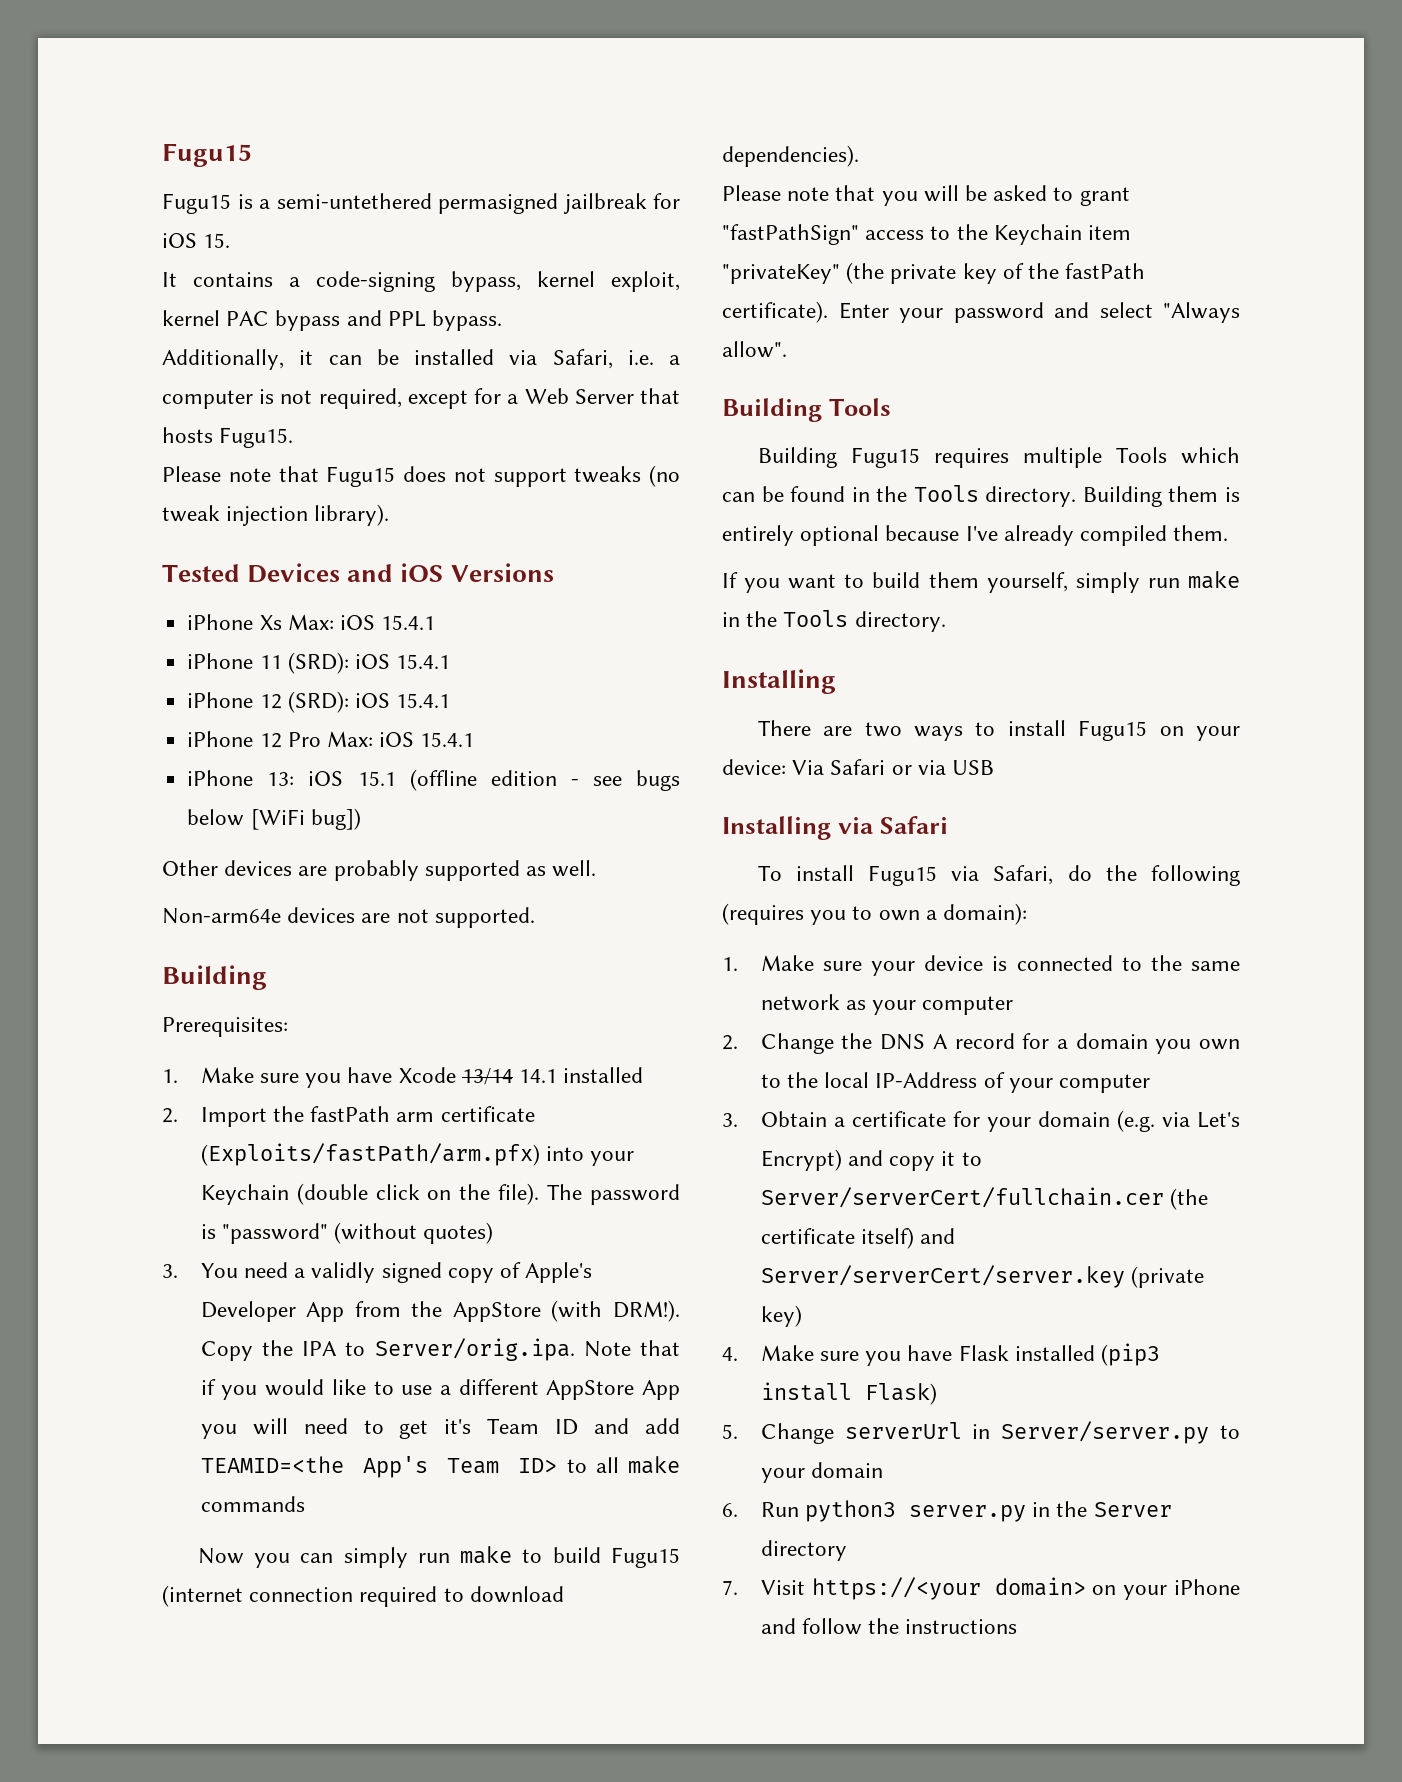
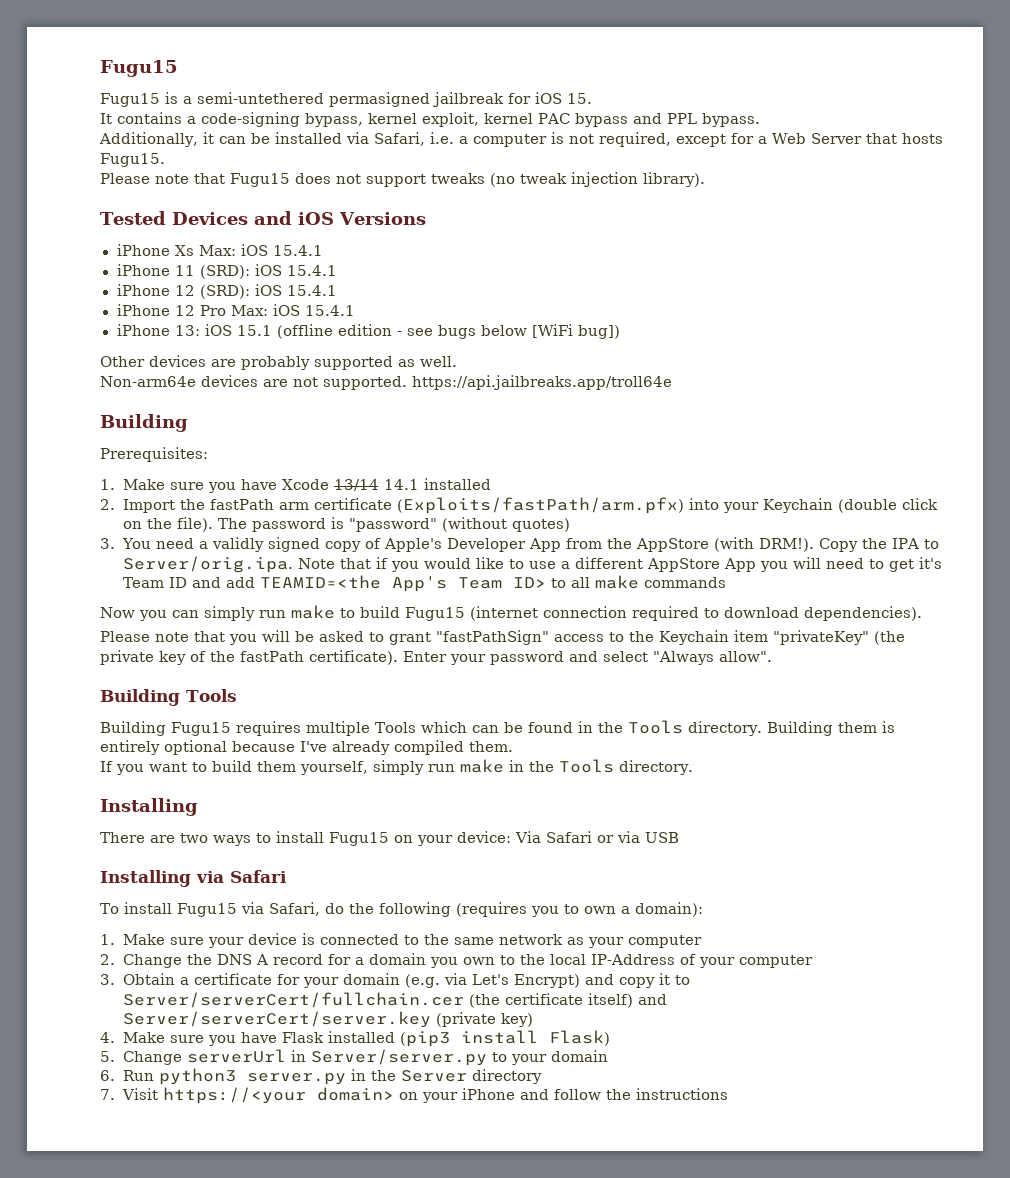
- Non-arm64e devices are not supported.
+ Non-arm64e devices are not supported. https://api.jailbreaks.app/troll64e

